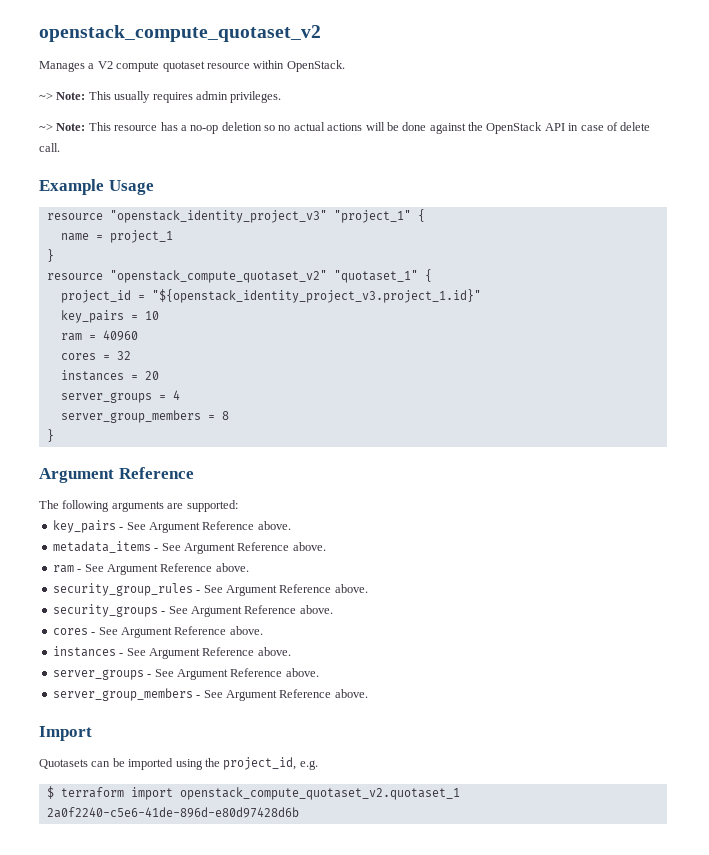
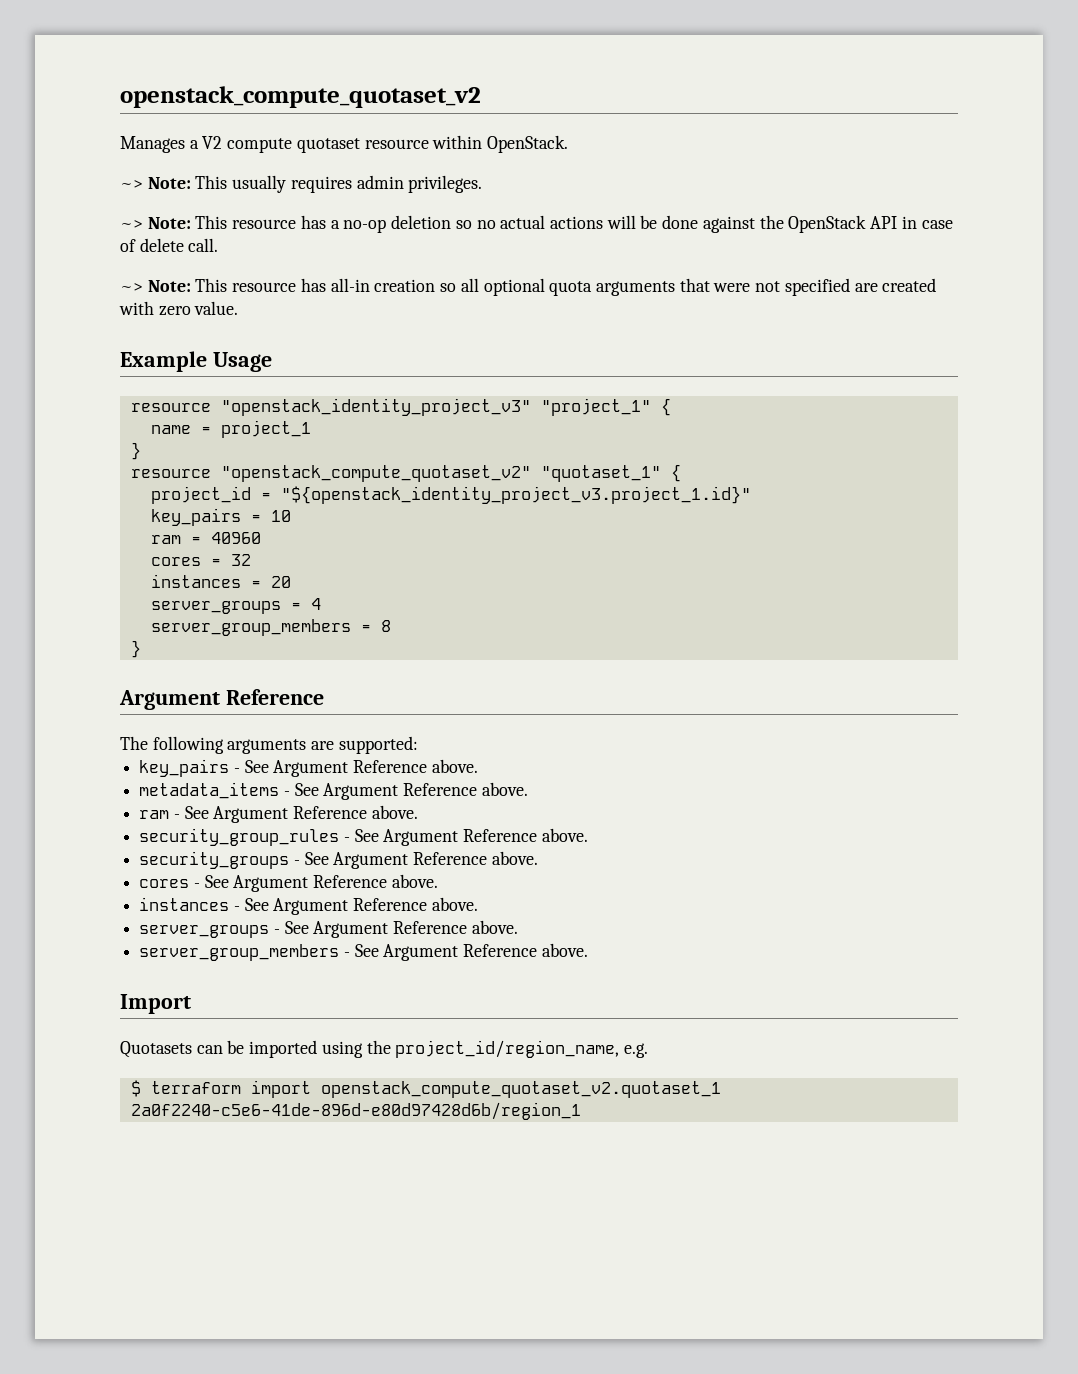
+ ~> Note: This resource has all-in creation so all optional quota arguments that were not specified are created with zero value.
- Quotasets can be imported using the project_id, e.g.
+ Quotasets can be imported using the project_id/region_name, e.g.
- $ terraform import openstack_compute_quotaset_v2.quotaset_1 2a0f2240-c5e6-41de-896d-e80d97428d6b
+ $ terraform import openstack_compute_quotaset_v2.quotaset_1 2a0f2240-c5e6-41de-896d-e80d97428d6b/region_1

